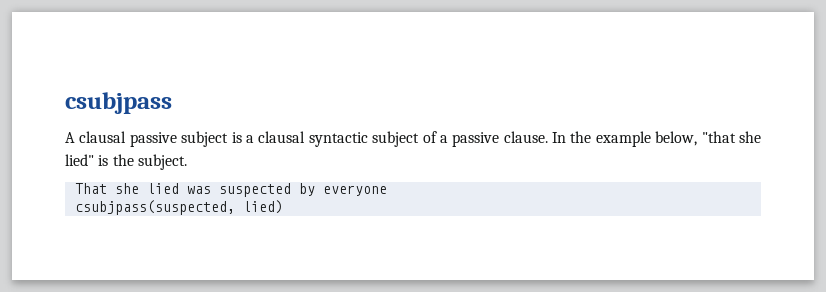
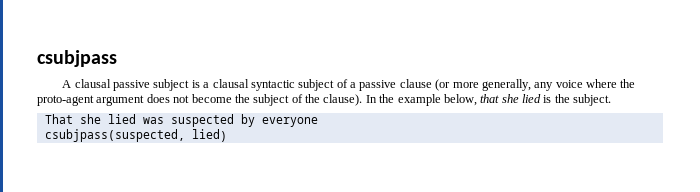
- A clausal passive subject is a clausal syntactic subject of a passive clause.
+ A clausal passive subject is a clausal syntactic subject of a passive clause (or more generally, any voice where the proto-agent argument does not become the subject of the clause).
- In the example below, "that she lied" is the subject.
+ In the example below, that she lied is the subject.

